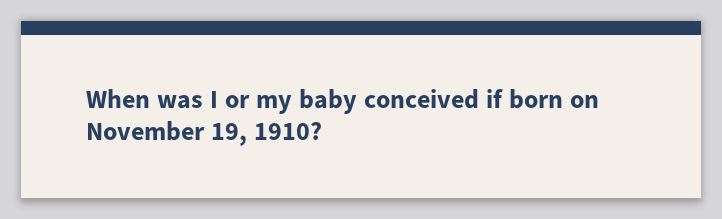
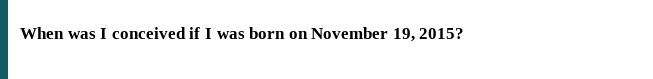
- When was I or my baby conceived if born on November 19, 1910?
+ When was I conceived if I was born on November 19, 2015?

